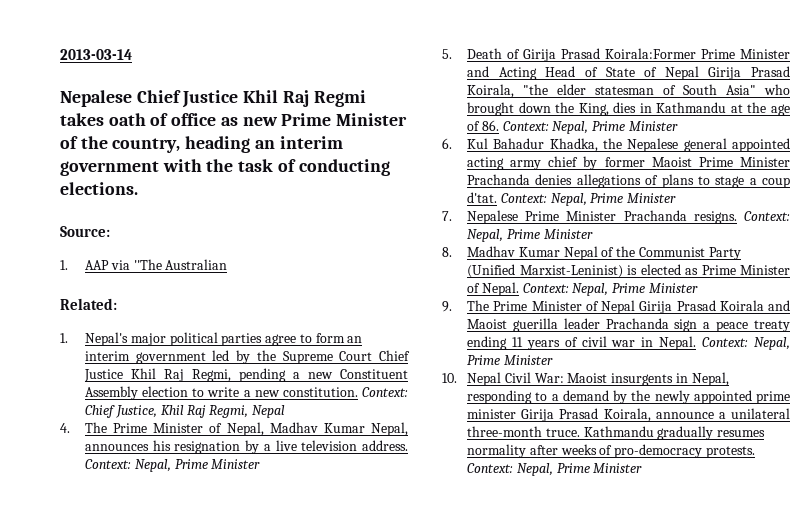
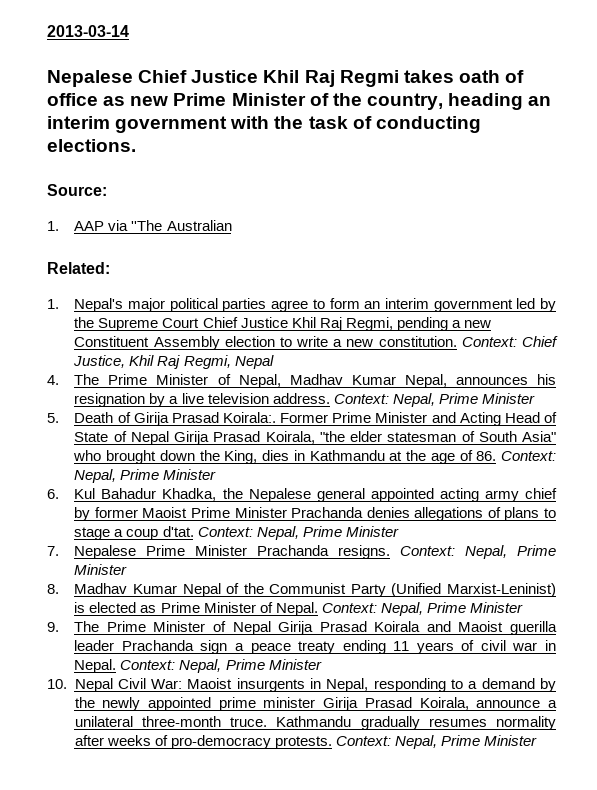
- 5. Death of Girija Prasad Koirala:Former Prime Minister and Acting Head of State of Nepal Girija Prasad Koirala, "the elder statesman of South Asia" who brought down the King, dies in Kathmandu at the age of 86. Context: Nepal, Prime Minister
+ 5. Death of Girija Prasad Koirala:. Former Prime Minister and Acting Head of State of Nepal Girija Prasad Koirala, "the elder statesman of South Asia" who brought down the King, dies in Kathmandu at the age of 86. Context: Nepal, Prime Minister

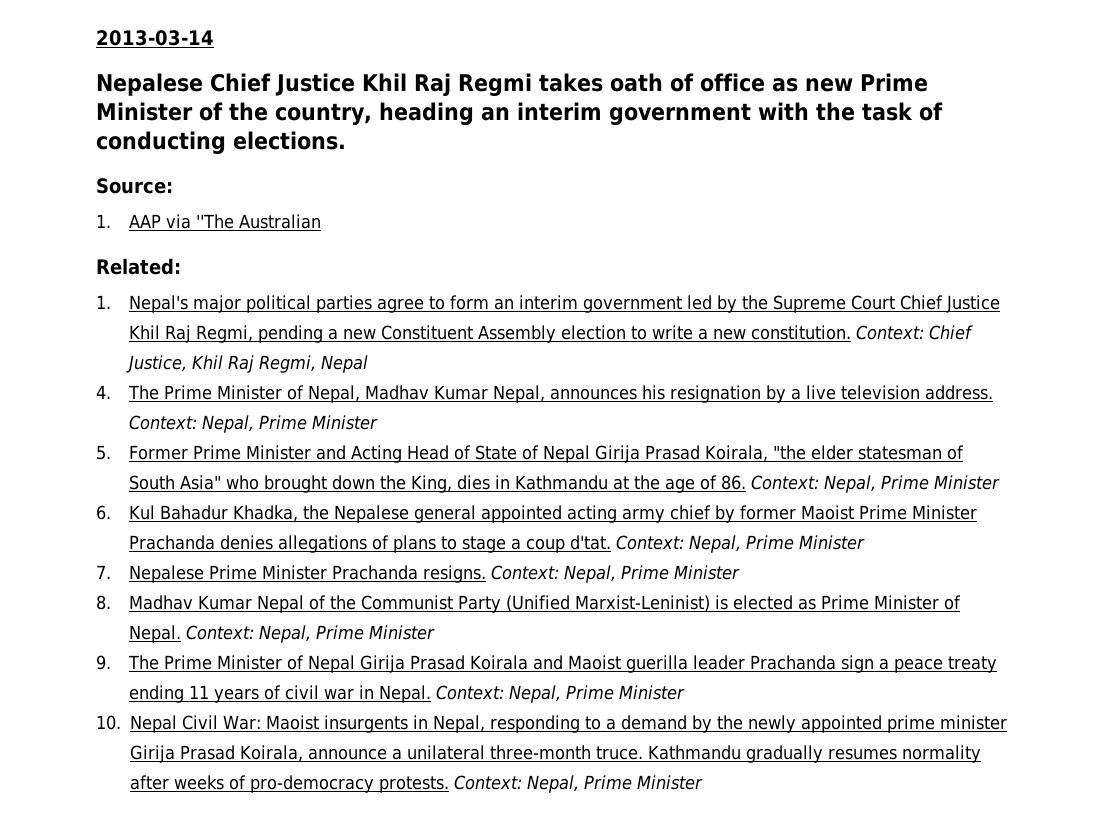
- 5. Death of Girija Prasad Koirala:. Former Prime Minister and Acting Head of State of Nepal Girija Prasad Koirala, "the elder statesman of South Asia" who brought down the King, dies in Kathmandu at the age of 86. Context: Nepal, Prime Minister
+ 5. Former Prime Minister and Acting Head of State of Nepal Girija Prasad Koirala, "the elder statesman of South Asia" who brought down the King, dies in Kathmandu at the age of 86. Context: Nepal, Prime Minister

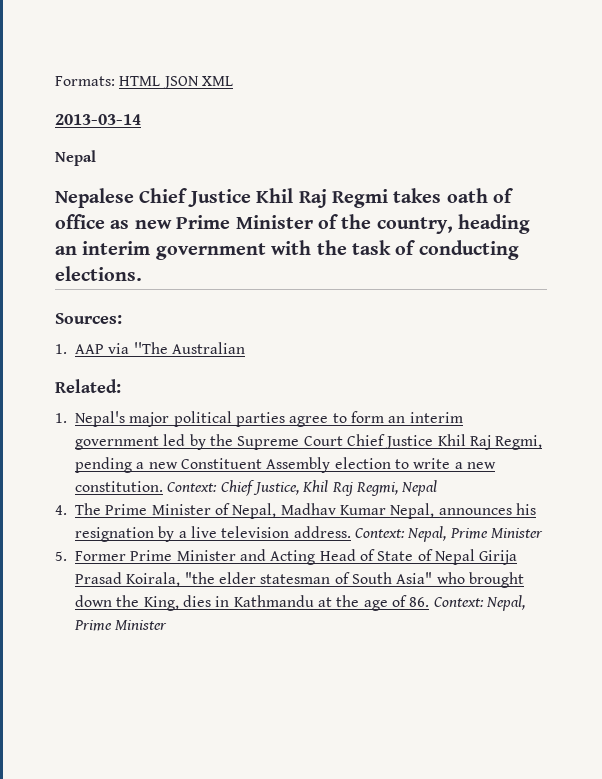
+ Formats: HTML JSON XML
  2013-03-14
+ Nepal
- Source:
+ Sources:
- 6. Kul Bahadur Khadka, the Nepalese general appointed acting army chief by former Maoist Prime Minister Prachanda denies allegations of plans to stage a coup d'tat. Context: Nepal, Prime Minister
- 7. Nepalese Prime Minister Prachanda resigns. Context: Nepal, Prime Minister
- 8. Madhav Kumar Nepal of the Communist Party (Unified Marxist-Leninist) is elected as Prime Minister of Nepal. Context: Nepal, Prime Minister
- 9. The Prime Minister of Nepal Girija Prasad Koirala and Maoist guerilla leader Prachanda sign a peace treaty ending 11 years of civil war in Nepal. Context: Nepal, Prime Minister
- 10. Nepal Civil War: Maoist insurgents in Nepal, responding to a demand by the newly appointed prime minister Girija Prasad Koirala, announce a unilateral three-month truce. Kathmandu gradually resumes normality after weeks of pro-democracy protests. Context: Nepal, Prime Minister

